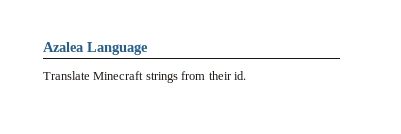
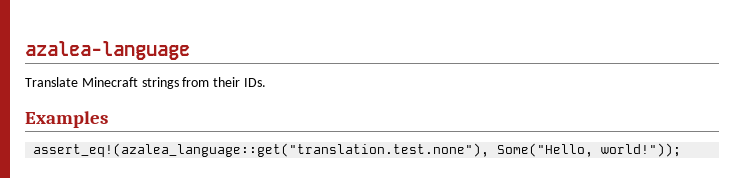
- Azalea Language
+ azalea-language
- Translate Minecraft strings from their id.
+ Translate Minecraft strings from their IDs.
+ Examples
+ assert_eq!(azalea_language::get("translation.test.none"), Some("Hello, world!"));

